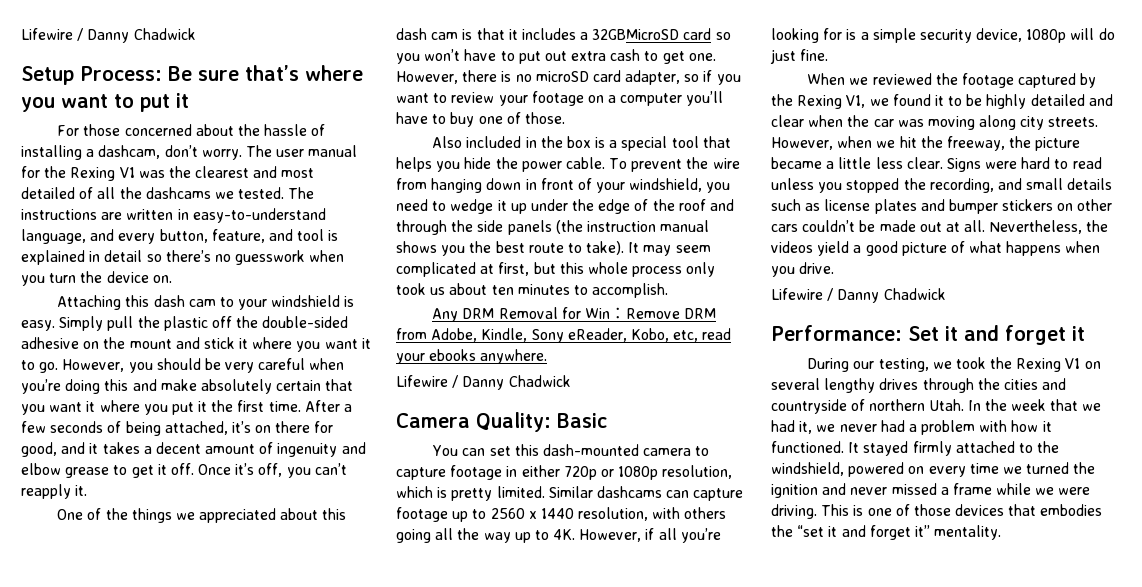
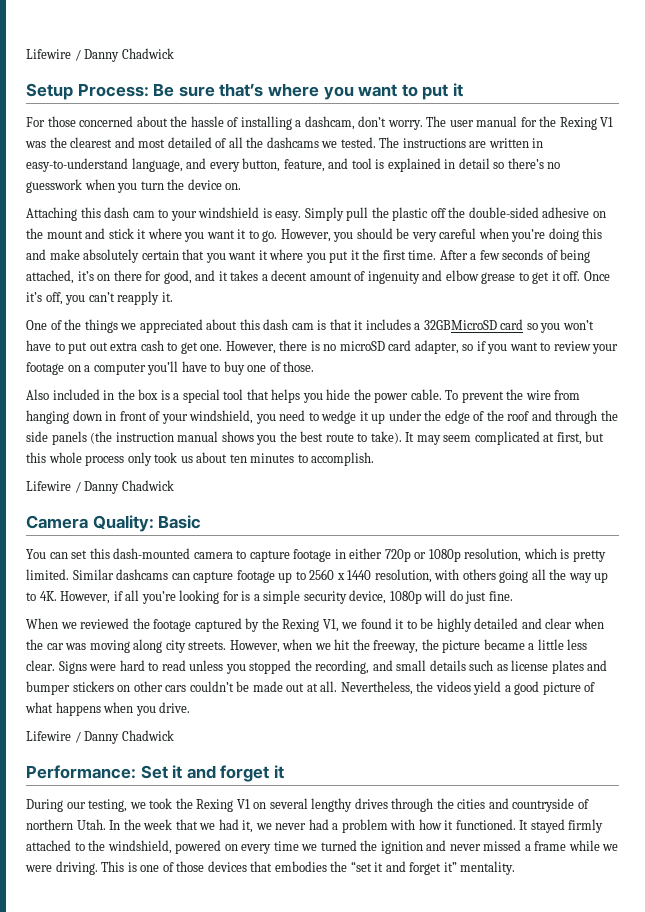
- Any DRM Removal for Win：Remove DRM from Adobe, Kindle, Sony eReader, Kobo, etc, read your ebooks anywhere.

